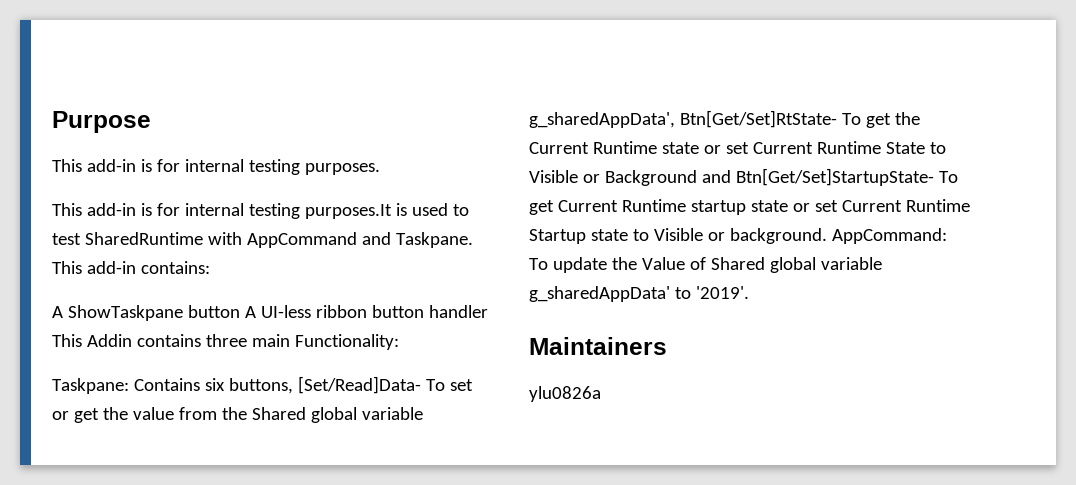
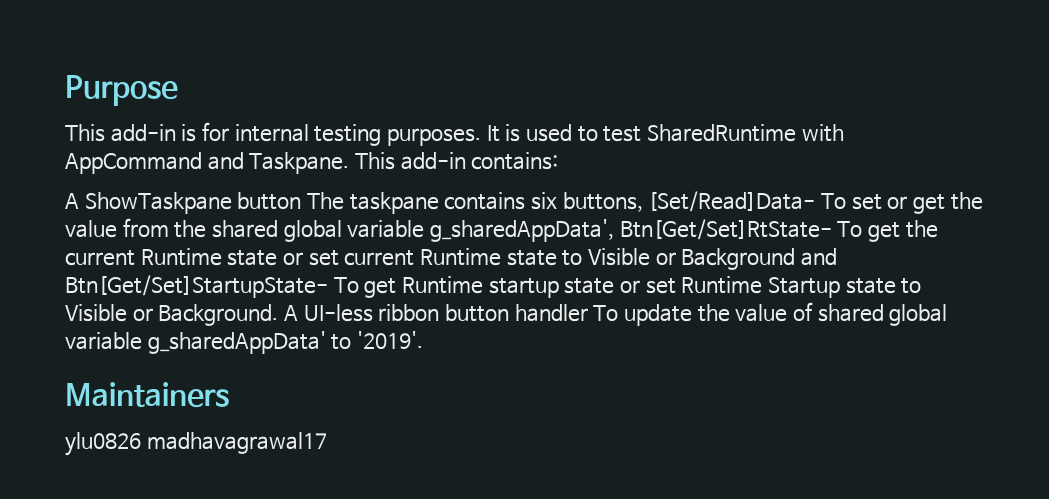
- This add-in is for internal testing purposes.
- This add-in is for internal testing purposes.It is used to test SharedRuntime with AppCommand and Taskpane.
+ This add-in is for internal testing purposes. It is used to test SharedRuntime with AppCommand and Taskpane.
- A ShowTaskpane button A UI-less ribbon button handler This Addin contains three main Functionality:
- Taskpane: Contains six buttons, [Set/Read]Data- To set or get the value from the Shared global variable g_sharedAppData', Btn[Get/Set]RtState- To get the Current Runtime state or set Current Runtime State to Visible or Background and Btn[Get/Set]StartupState- To get Current Runtime startup state or set Current Runtime Startup state to Visible or background. AppCommand: To update the Value of Shared global variable g_sharedAppData' to '2019'.
+ A ShowTaskpane button The taskpane contains six buttons, [Set/Read]Data- To set or get the value from the shared global variable g_sharedAppData', Btn[Get/Set]RtState- To get the current Runtime state or set current Runtime state to Visible or Background and Btn[Get/Set]StartupState- To get Runtime startup state or set Runtime Startup state to Visible or Background. A UI-less ribbon button handler To update the value of shared global variable g_sharedAppData' to '2019'.
- ylu0826a
+ ylu0826 madhavagrawal17

